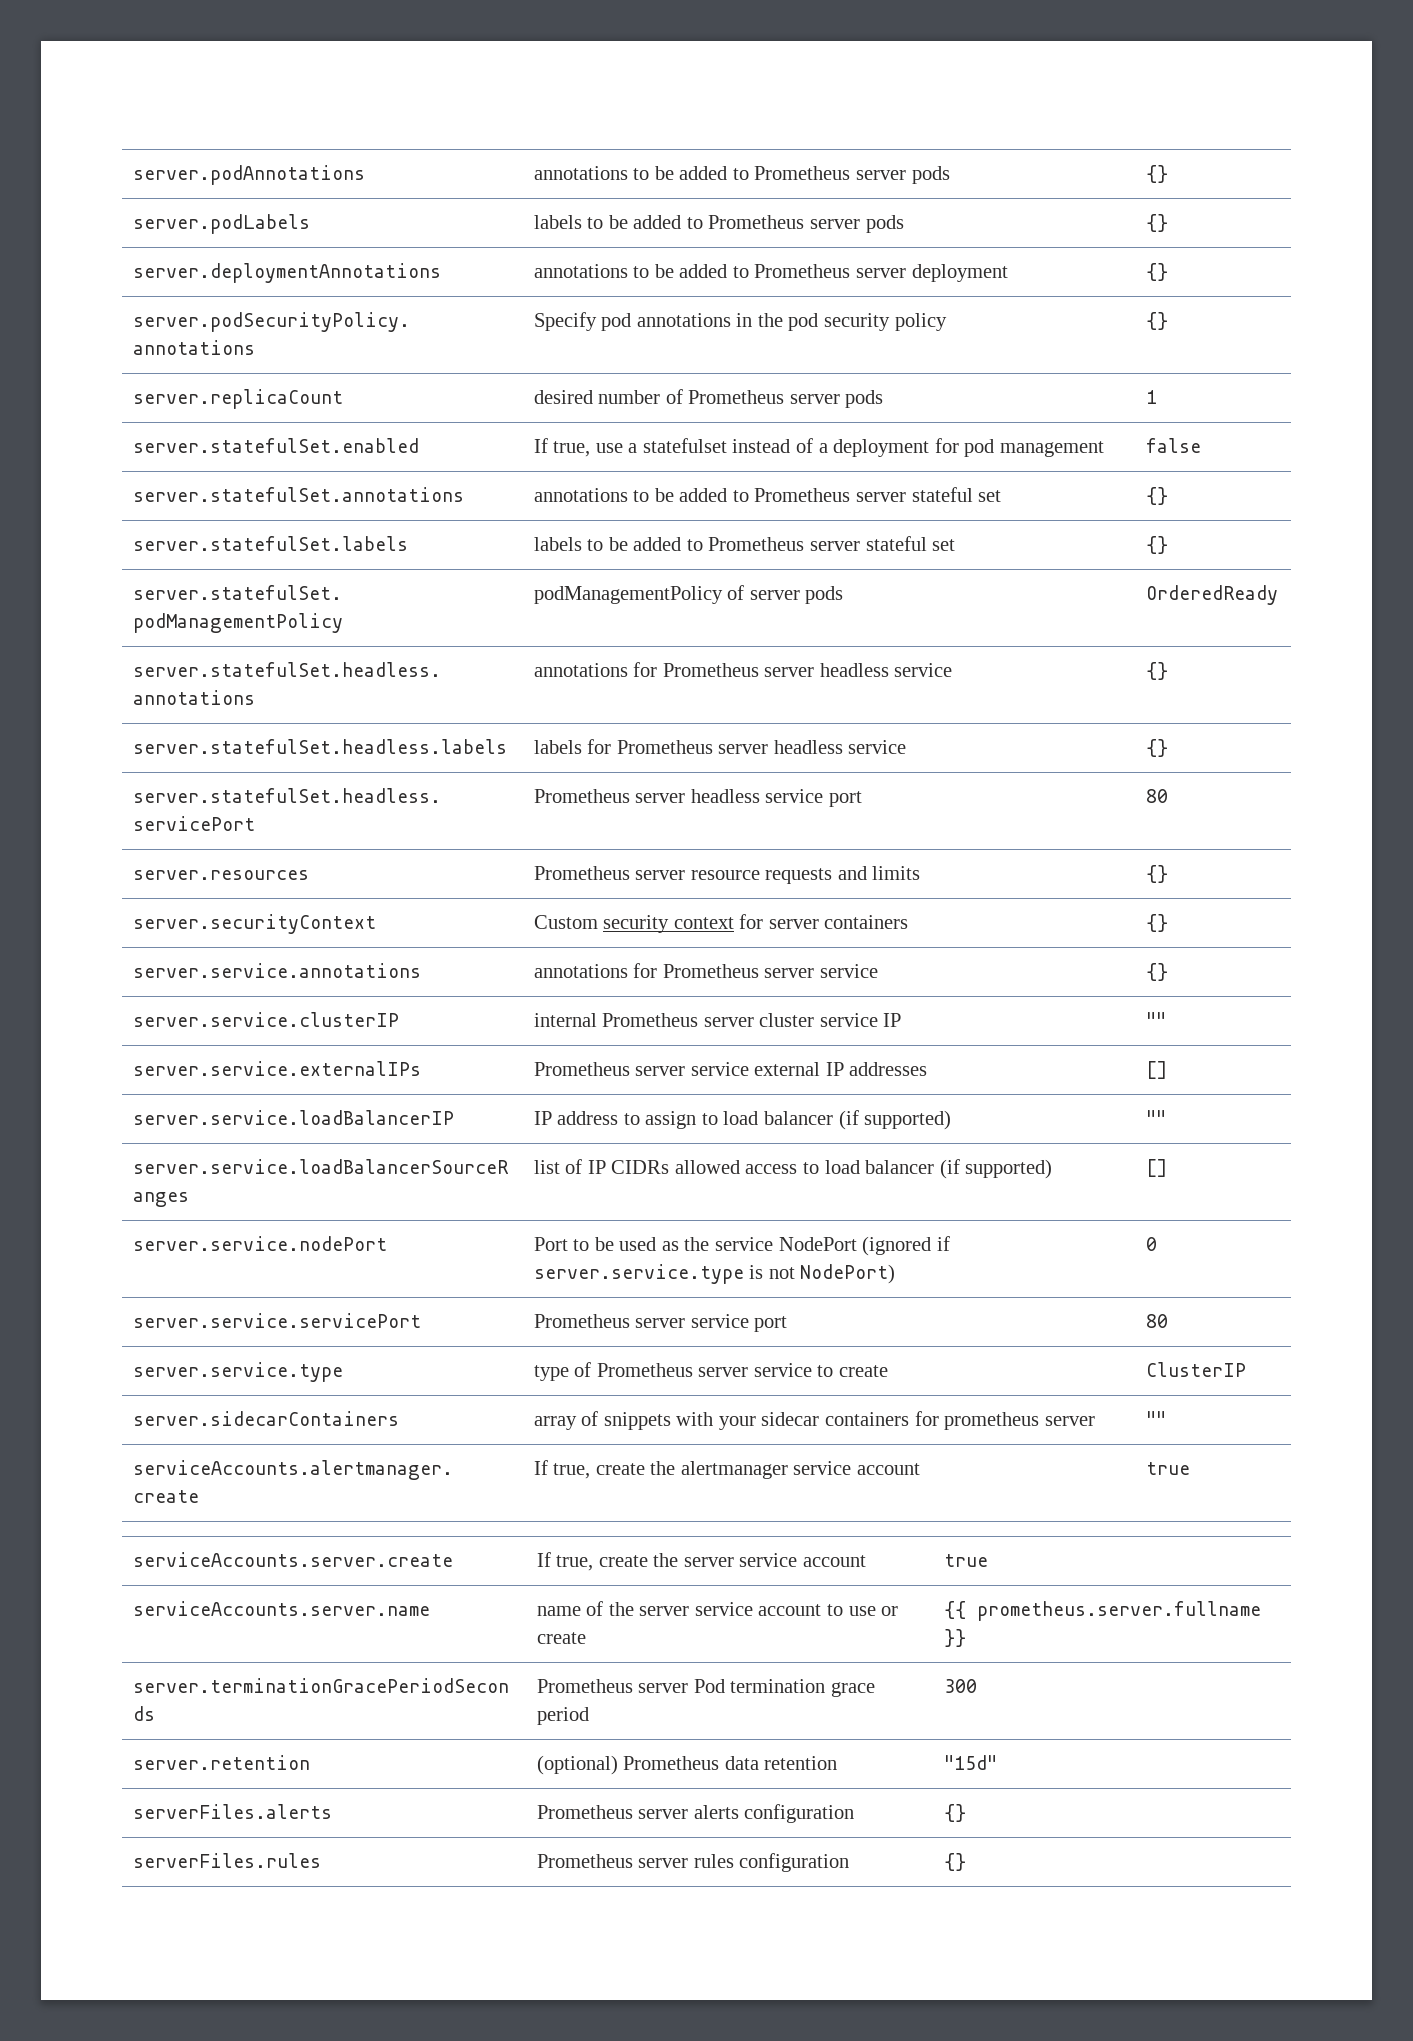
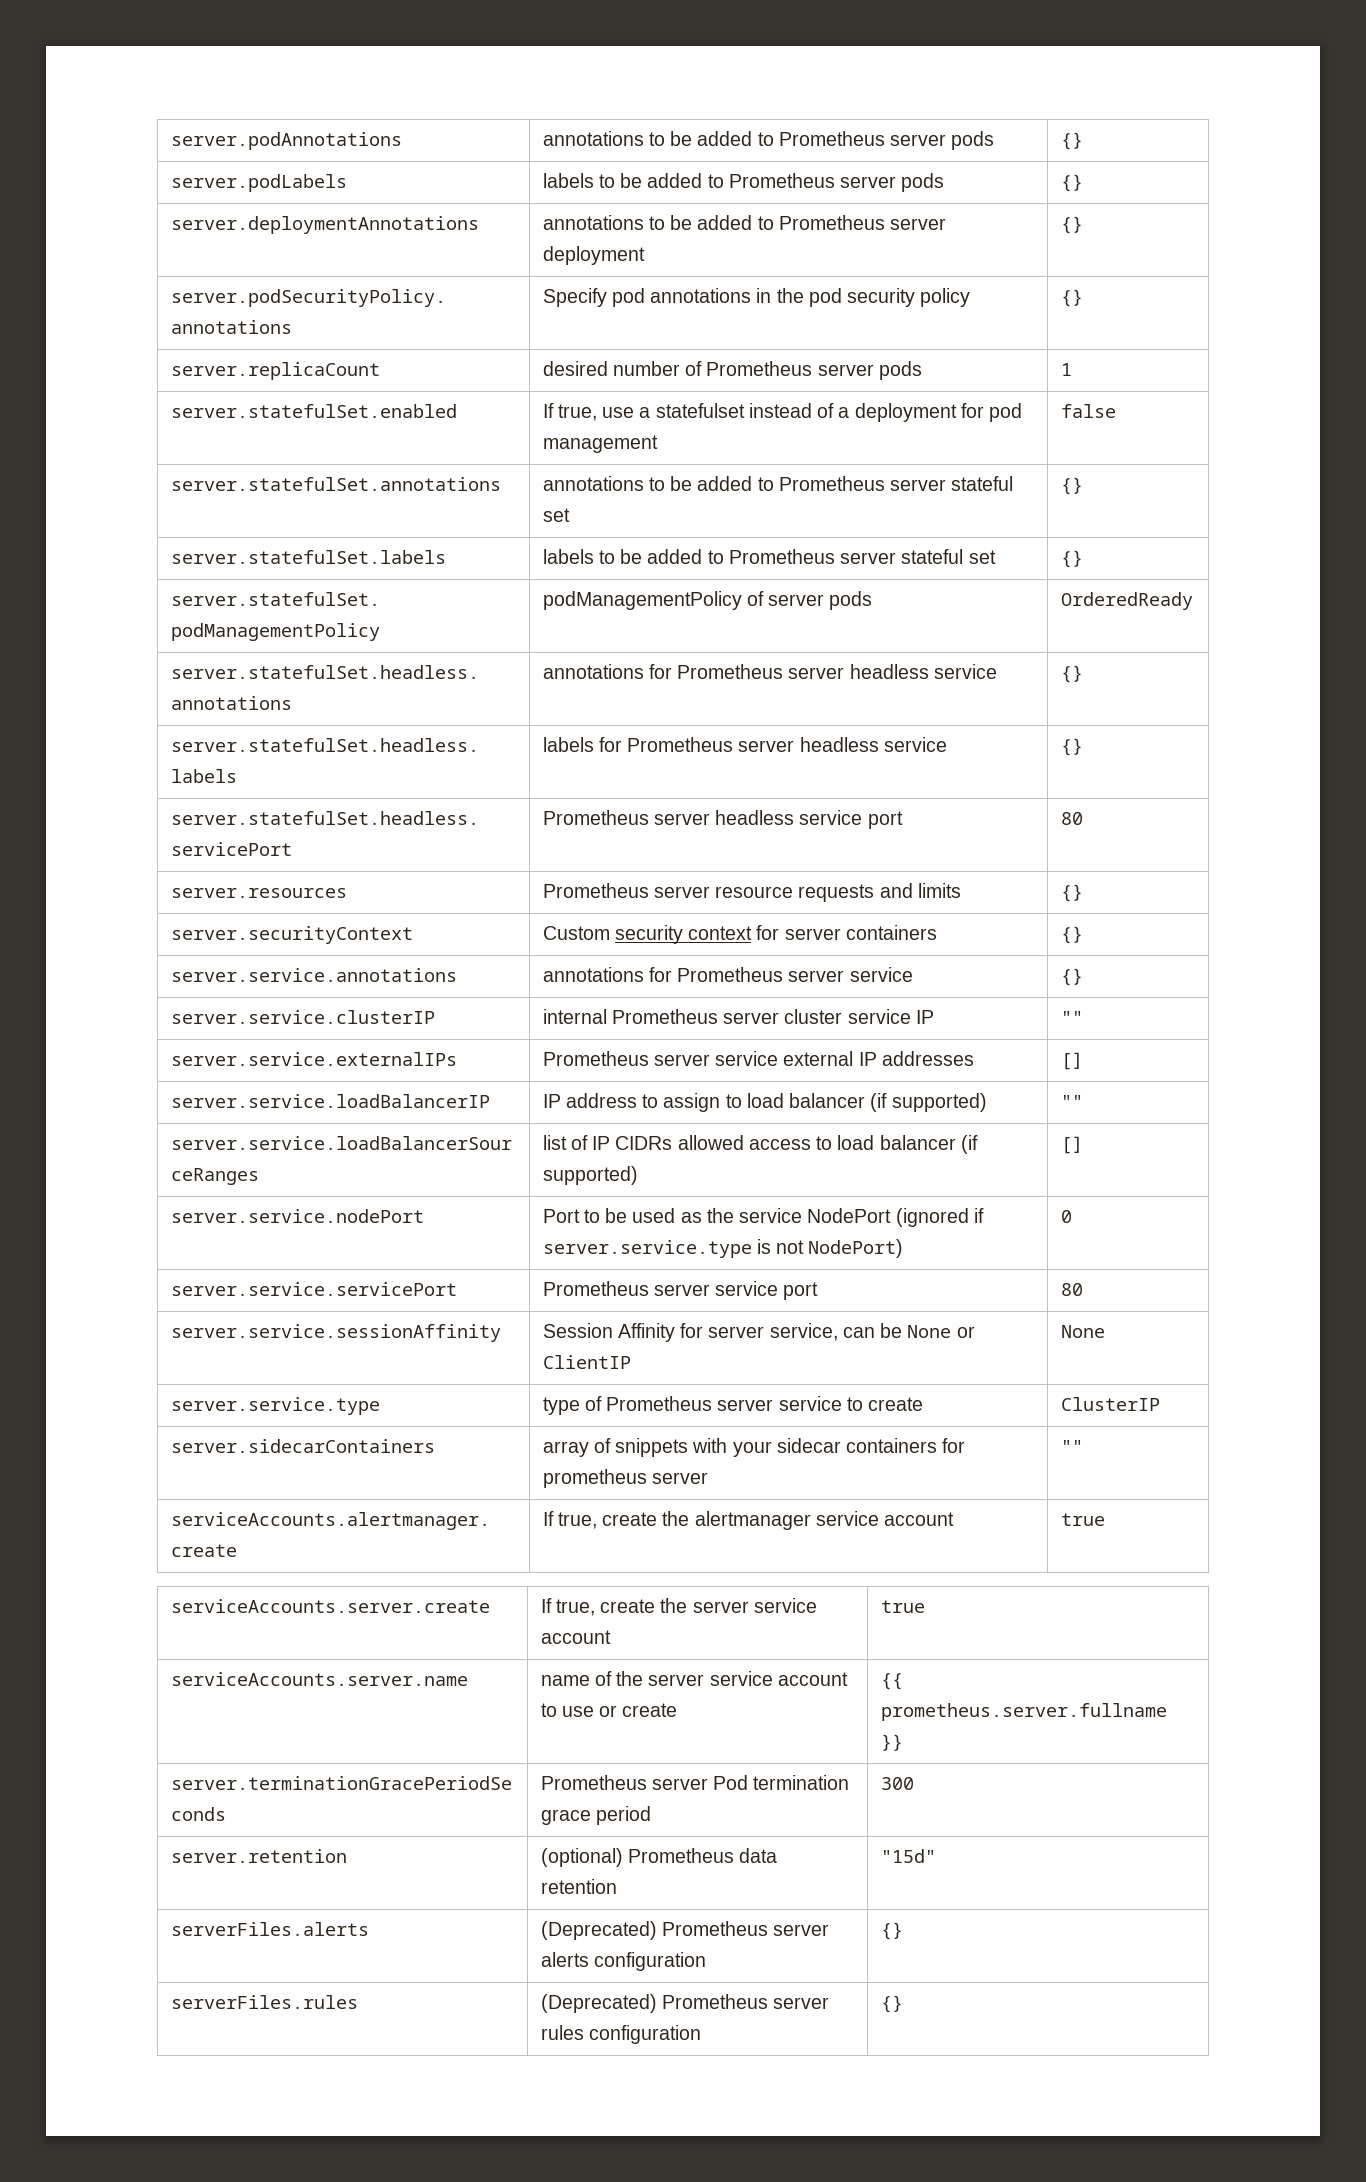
+ server.service.sessionAffinity | Session Affinity for server service, can be None or ClientIP | None
- serverFiles.alerts | Prometheus server alerts configuration | {}
+ serverFiles.alerts | (Deprecated) Prometheus server alerts configuration | {}
- serverFiles.rules | Prometheus server rules configuration | {}
+ serverFiles.rules | (Deprecated) Prometheus server rules configuration | {}

